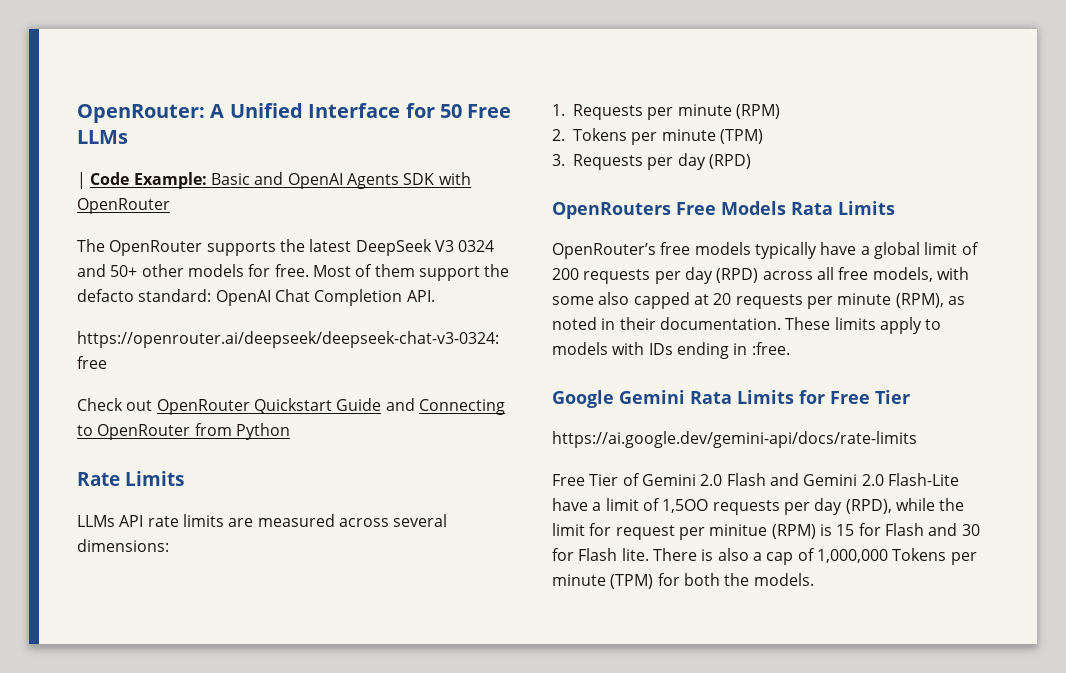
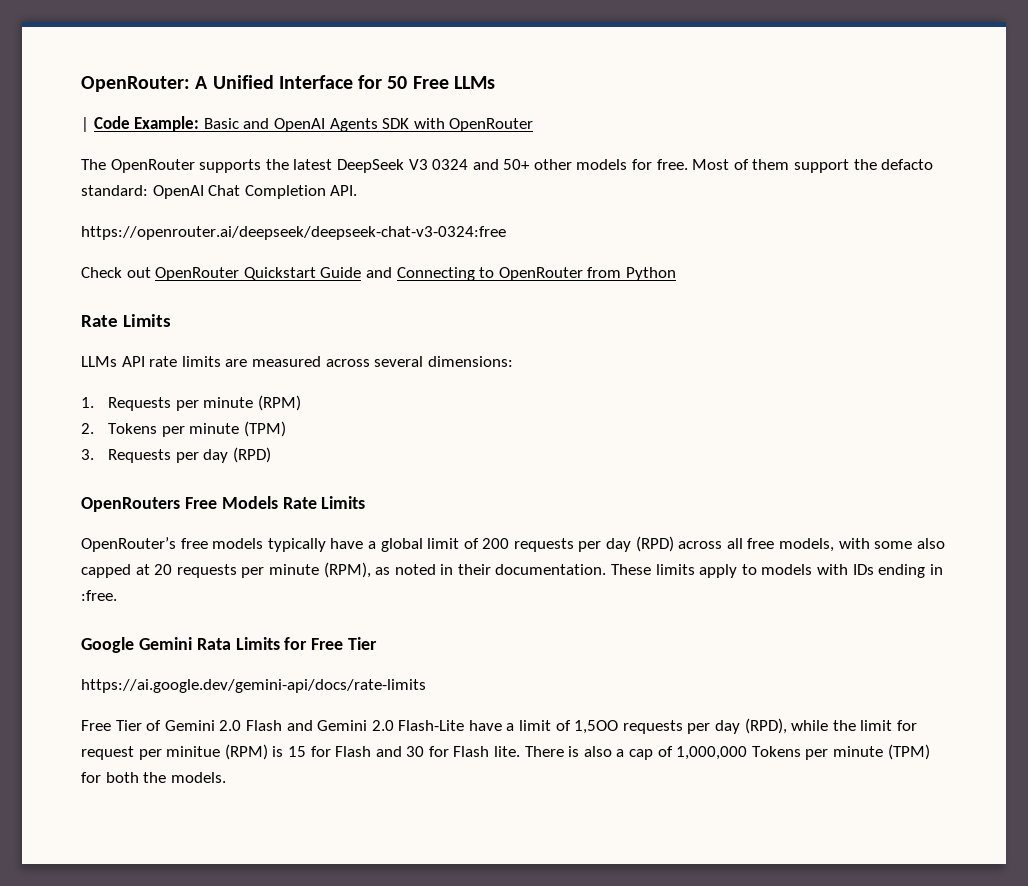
- OpenRouters Free Models Rata Limits
+ OpenRouters Free Models Rate Limits

